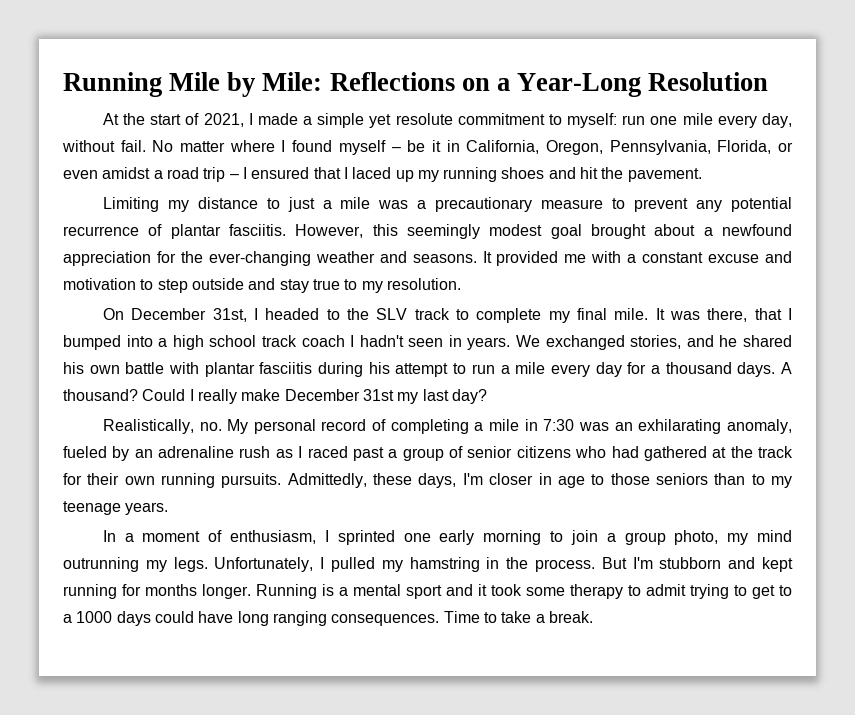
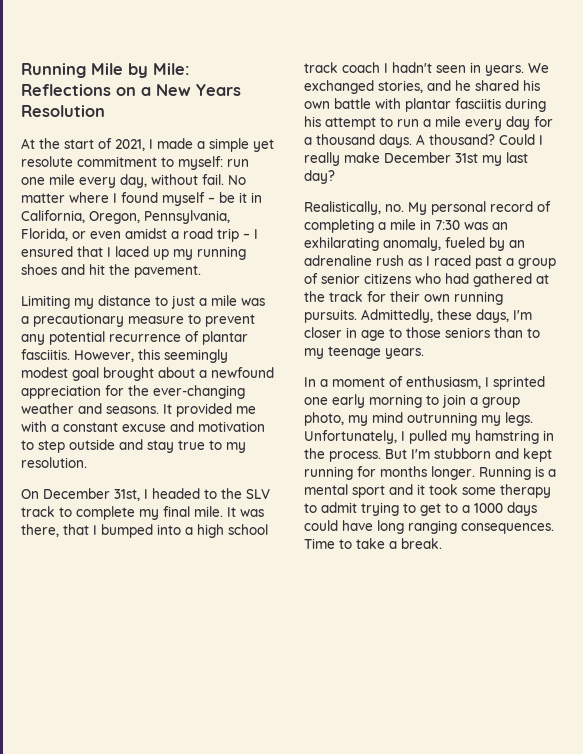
- Running Mile by Mile: Reflections on a Year-Long Resolution
+ Running Mile by Mile: Reflections on a New Years Resolution

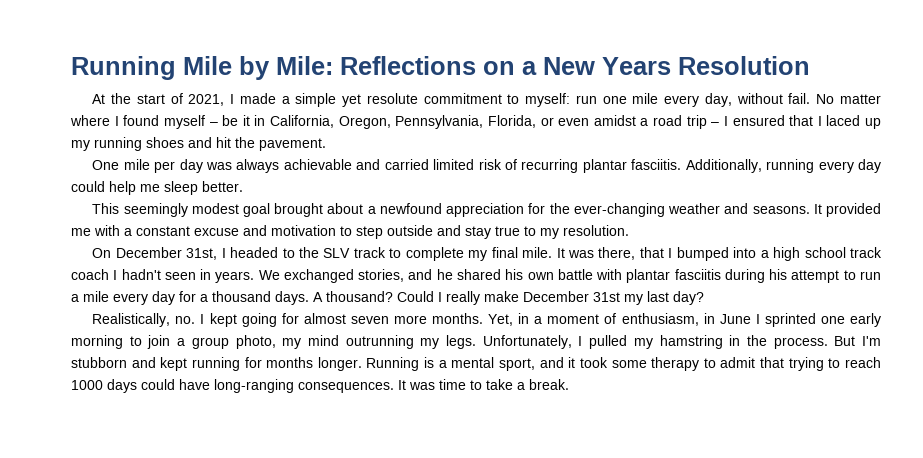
- Limiting my distance to just a mile was a precautionary measure to prevent any potential recurrence of plantar fasciitis. However, this seemingly modest goal brought about a newfound appreciation for the ever-changing weather and seasons.
+ One mile per day was always achievable and carried limited risk of recurring plantar fasciitis. Additionally, running every day could help me sleep better.
+ This seemingly modest goal brought about a newfound appreciation for the ever-changing weather and seasons.
- Realistically, no. My personal record of completing a mile in 7:30 was an exhilarating anomaly, fueled by an adrenaline rush as I raced past a group of senior citizens who had gathered at the track for their own running pursuits. Admittedly, these days, I'm closer in age to those seniors than to my teenage years.
- In a moment of enthusiasm, I sprinted one early morning to join a group photo, my mind outrunning my legs.
+ Realistically, no. I kept going for almost seven more months. Yet, in a moment of enthusiasm, in June I sprinted one early morning to join a group photo, my mind outrunning my legs.
- Running is a mental sport and it took some therapy to admit trying to get to a 1000 days could have long ranging consequences. Time to take a break.
+ Running is a mental sport, and it took some therapy to admit that trying to reach 1000 days could have long-ranging consequences. It was time to take a break.

